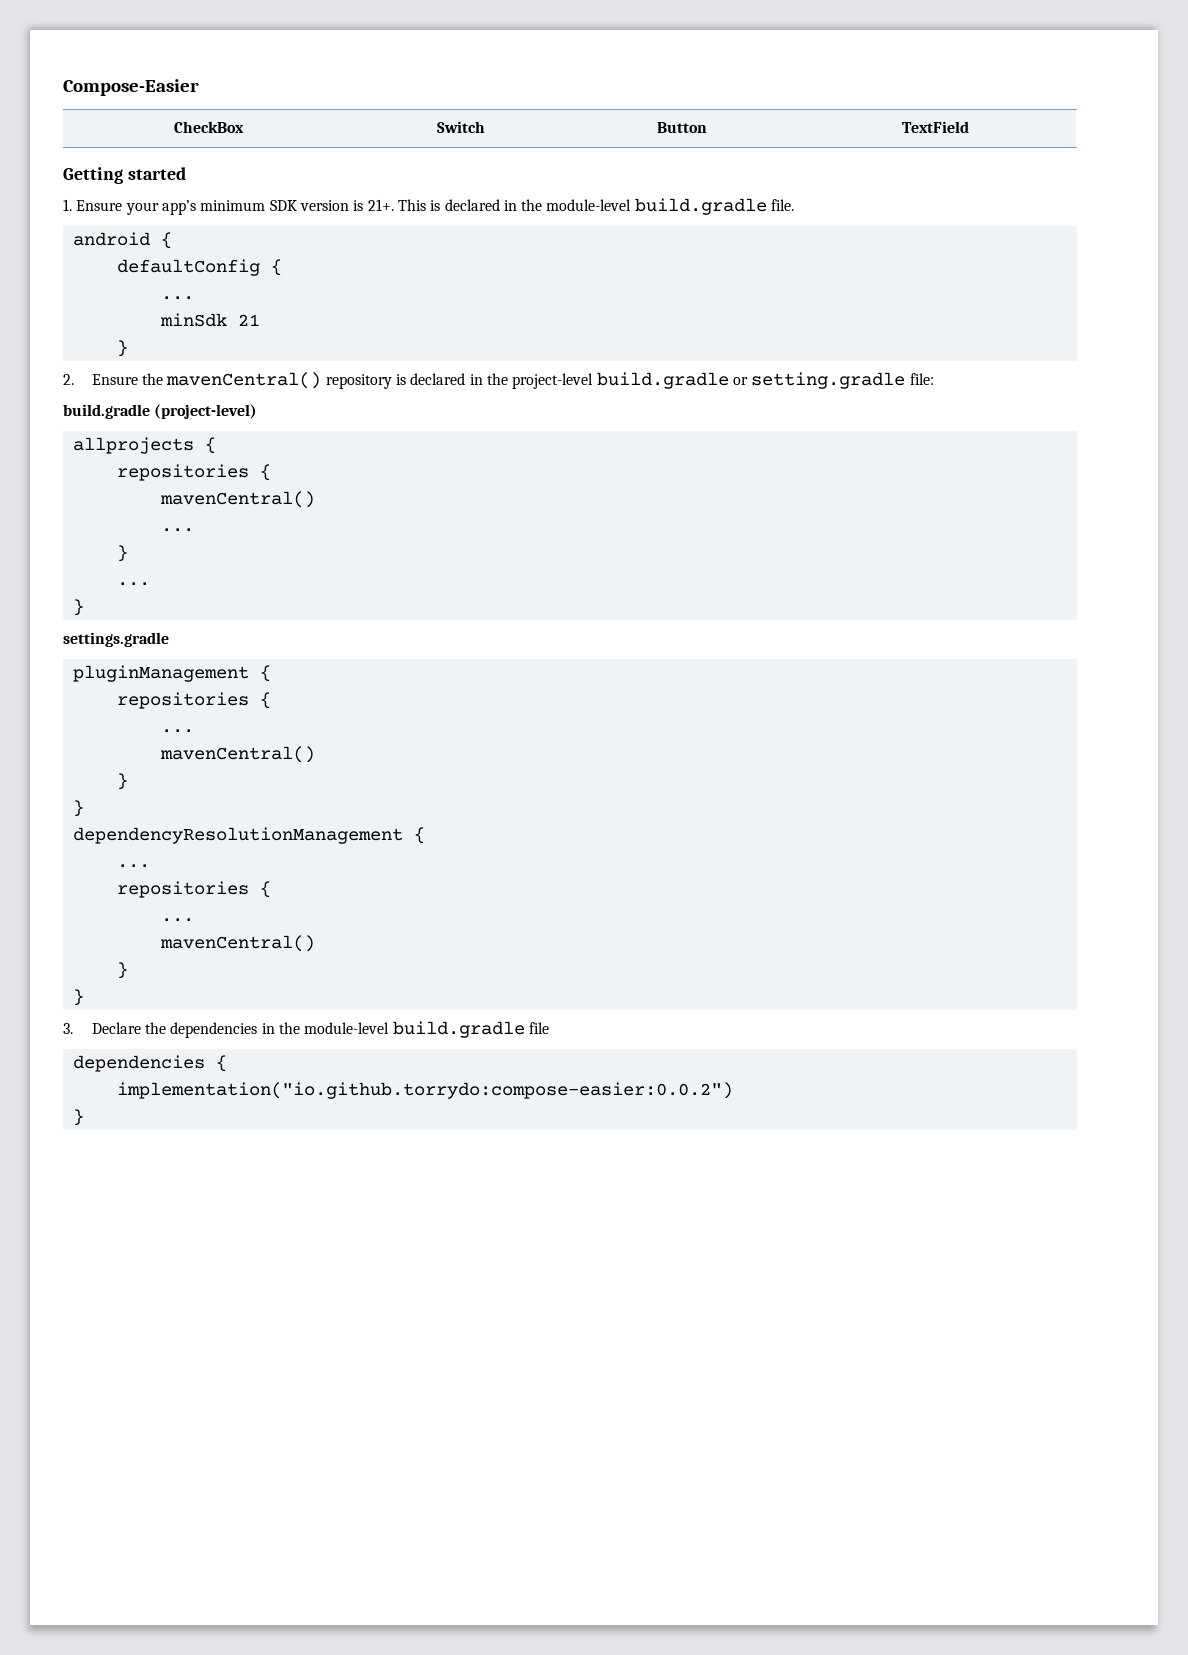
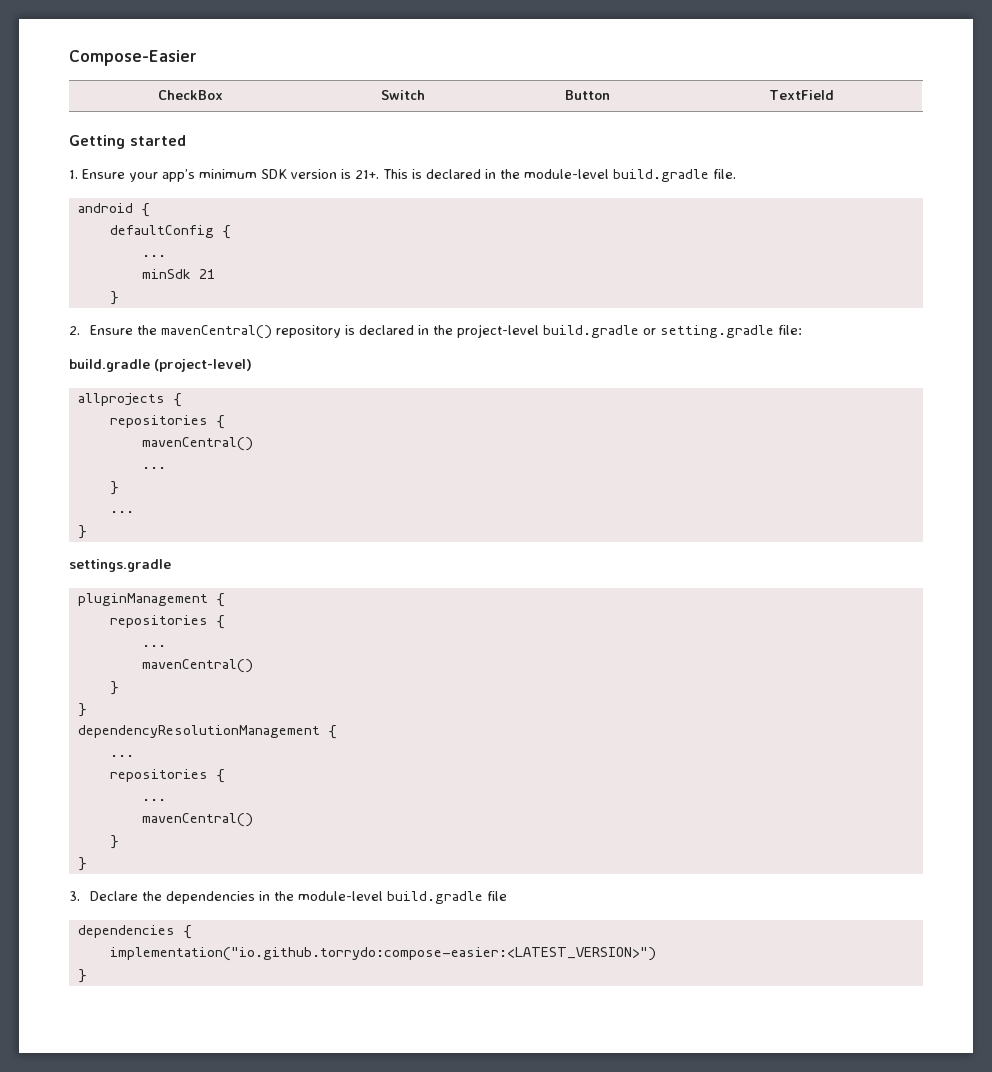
- implementation("io.github.torrydo:compose-easier:0.0.2")
+ implementation("io.github.torrydo:compose-easier:<LATEST_VERSION>")

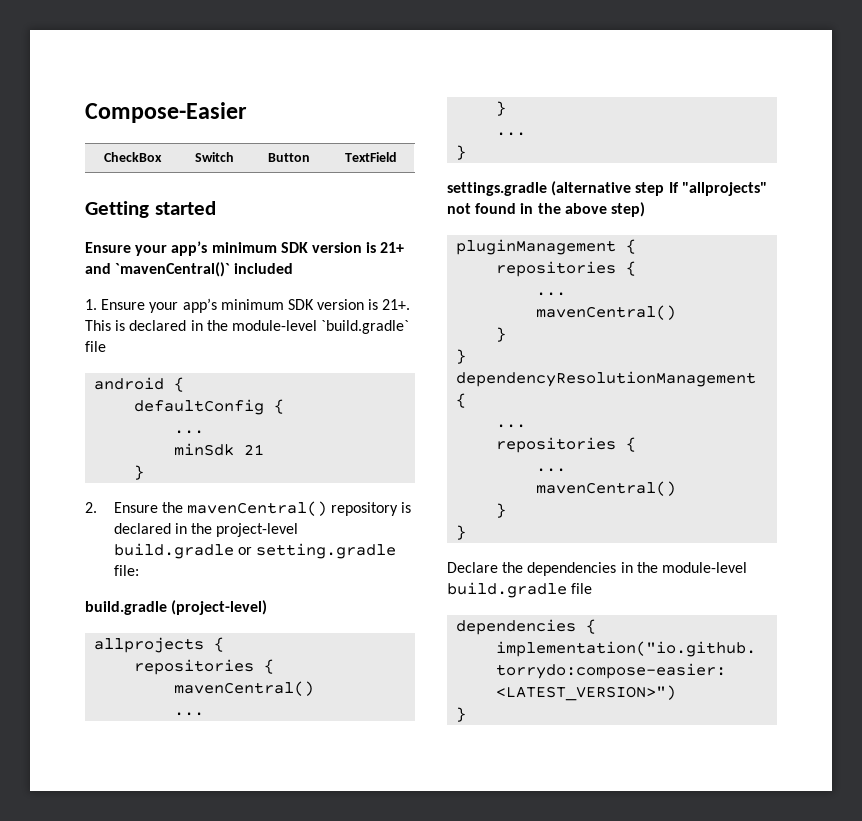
+ Ensure your app’s minimum SDK version is 21+ and `mavenCentral()` included
- This is declared in the module-level build.gradle file.
+ This is declared in the module-level `build.gradle` file
- settings.gradle
+ settings.gradle (alternative step If "allprojects" not found in the above step)
- 3. Declare the dependencies in the module-level build.gradle file
+ Declare the dependencies in the module-level build.gradle file

